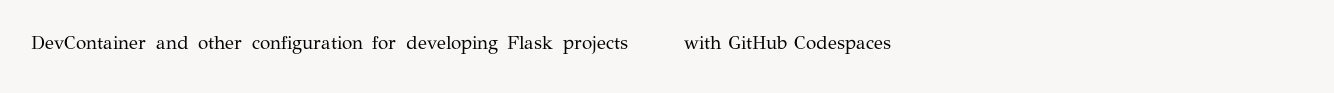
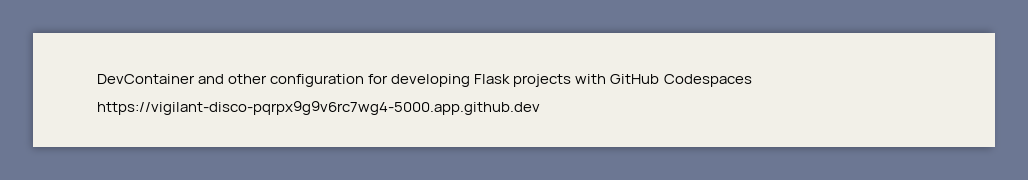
+ https://vigilant-disco-pqrpx9g9v6rc7wg4-5000.app.github.dev

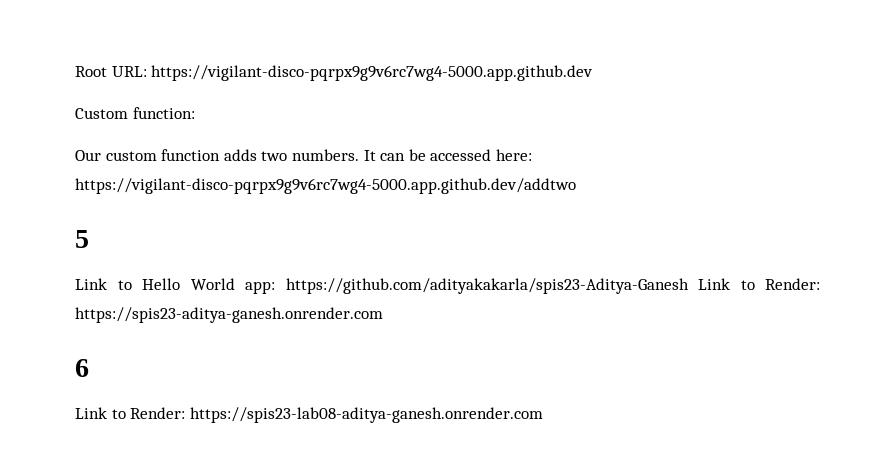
- DevContainer and other configuration for developing Flask projects with GitHub Codespaces
- https://vigilant-disco-pqrpx9g9v6rc7wg4-5000.app.github.dev
+ Root URL: https://vigilant-disco-pqrpx9g9v6rc7wg4-5000.app.github.dev
+ Custom function:
+ Our custom function adds two numbers. It can be accessed here: https://vigilant-disco-pqrpx9g9v6rc7wg4-5000.app.github.dev/addtwo
+ 5
+ Link to Hello World app: https://github.com/adityakakarla/spis23-Aditya-Ganesh Link to Render: https://spis23-aditya-ganesh.onrender.com
+ 6
+ Link to Render: https://spis23-lab08-aditya-ganesh.onrender.com

